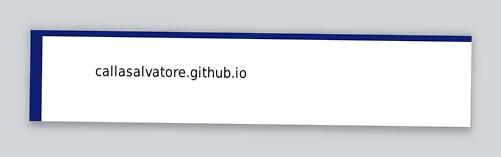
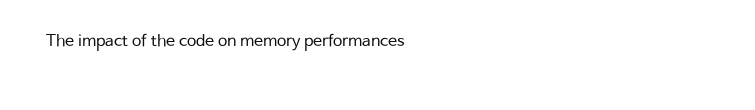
- callasalvatore.github.io
+ The impact of the code on memory performances

